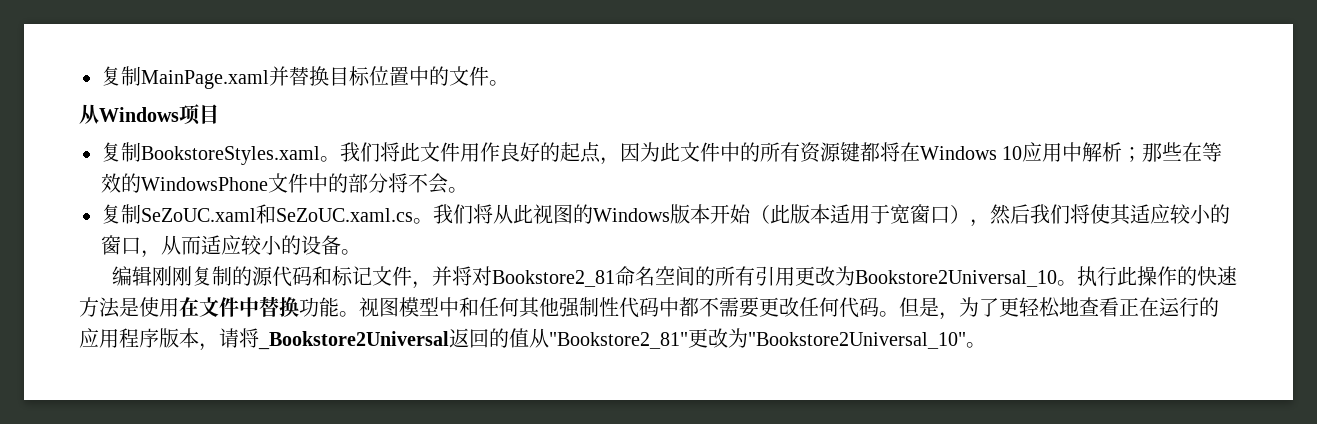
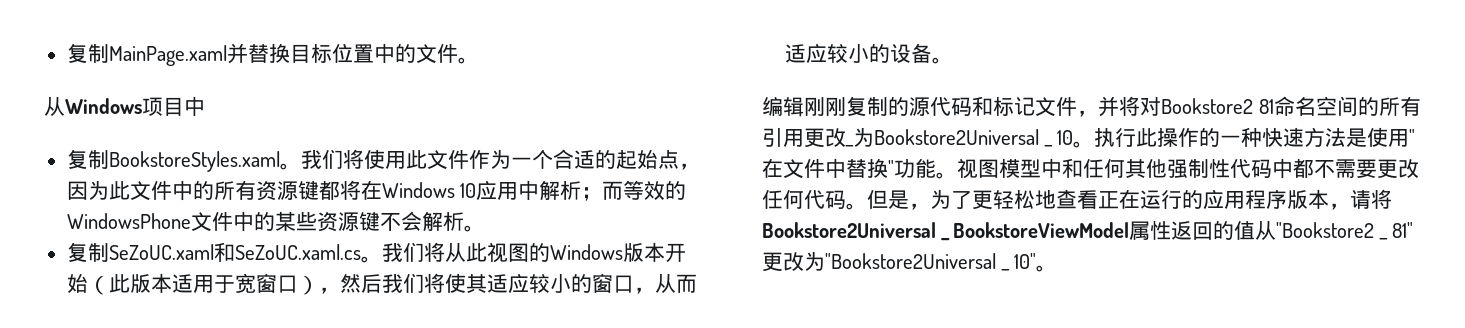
- 从Windows项目
+ 从Windows项目中
- 我们将此文件用作良好的起点，因为此文件中的所有资源键都将在Windows 10应用中解析；那些在等效的WindowsPhone文件中的部分将不会。
+ 我们将使用此文件作为一个合适的起始点，因为此文件中的所有资源键都将在Windows 10应用中解析；而等效的WindowsPhone文件中的某些资源键不会解析。
- 编辑刚刚复制的源代码和标记文件，并将对Bookstore2_81命名空间的所有引用更改为Bookstore2Universal_10。
+ 编辑刚刚复制的源代码和标记文件，并将对Bookstore2 81命名空间的所有引用更改_为Bookstore2Universal _ 10。
- 执行此操作的快速方法是使用在文件中替换功能。
+ 执行此操作的一种快速方法是使用"在文件中替换"功能。
- 但是，为了更轻松地查看正在运行的应用程序版本，请将_Bookstore2Universal返回的值从"Bookstore2_81"更改为"Bookstore2Universal_10"。
+ 但是，为了更轻松地查看正在运行的应用程序版本，请将Bookstore2Universal _ BookstoreViewModel属性返回的值从"Bookstore2 _ 81"更改为"Bookstore2Universal _ 10"。

